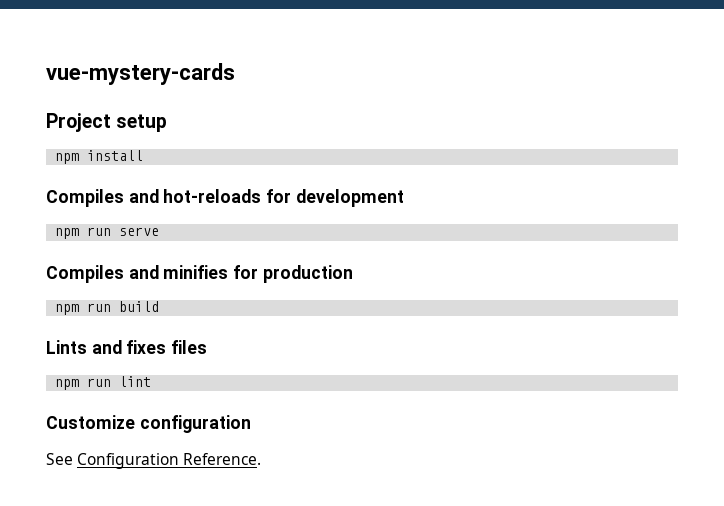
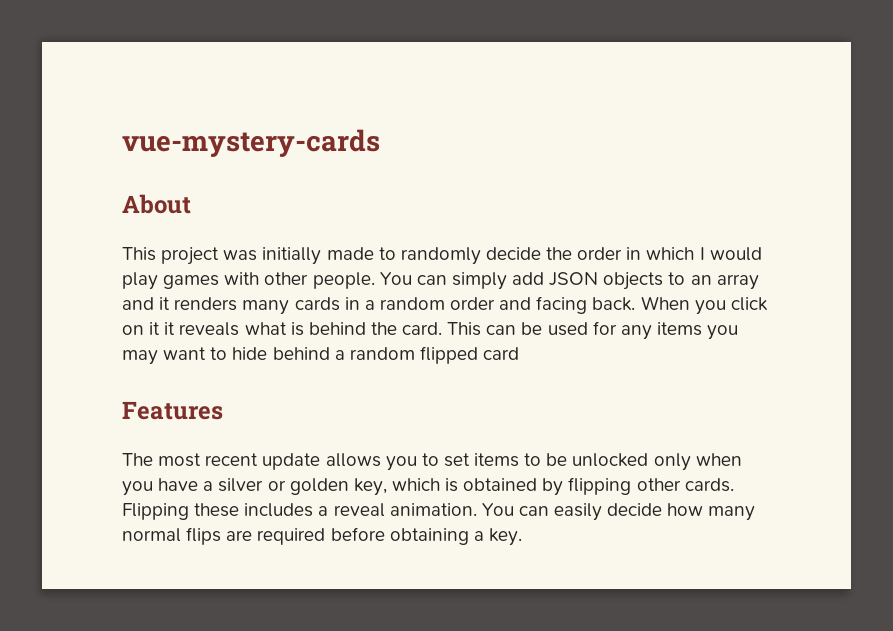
- Project setup
- npm install
- Compiles and hot-reloads for development
- npm run serve
- Compiles and minifies for production
- npm run build
- Lints and fixes files
- npm run lint
- Customize configuration
- See Configuration Reference.
+ About
+ This project was initially made to randomly decide the order in which I would play games with other people. You can simply add JSON objects to an array and it renders many cards in a random order and facing back. When you click on it it reveals what is behind the card. This can be used for any items you may want to hide behind a random flipped card
+ Features
+ The most recent update allows you to set items to be unlocked only when you have a silver or golden key, which is obtained by flipping other cards. Flipping these includes a reveal animation. You can easily decide how many normal flips are required before obtaining a key.

